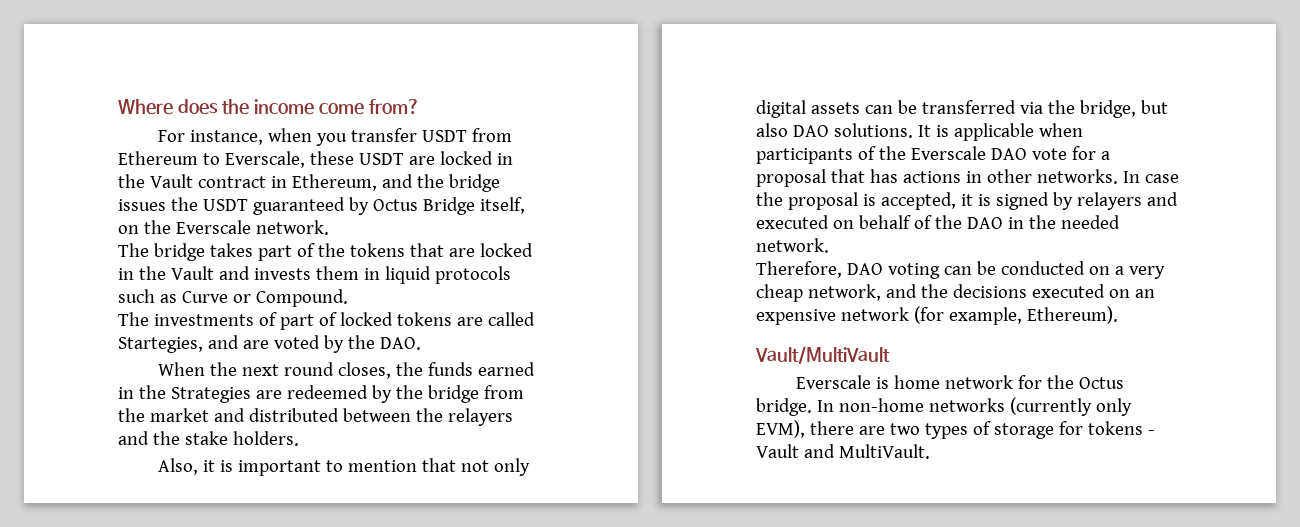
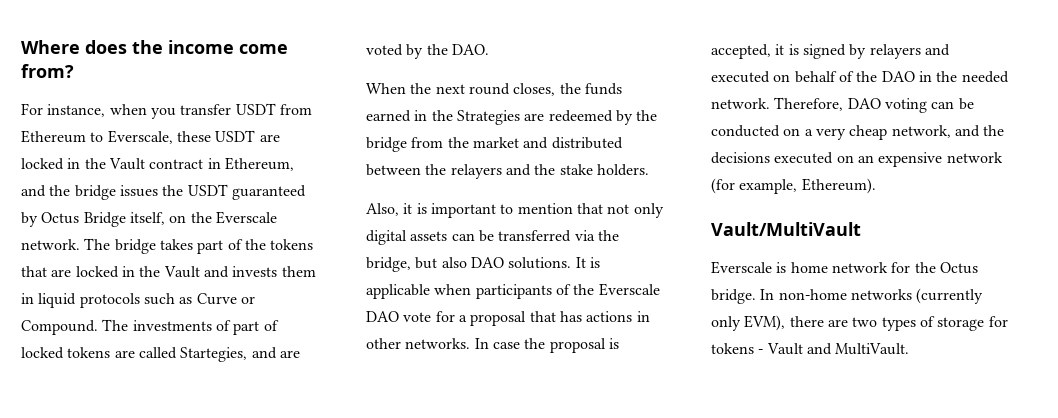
- For instance, when you transfer USDT from Ethereum to Everscale, these USDT are locked in the Vault contract in Ethereum, and the bridge issues the USDT guaranteed by Octus Bridge itself, on the Everscale network.
- The bridge takes part of the tokens that are locked in the Vault and invests them in liquid protocols such as Curve or Compound.
- The investments of part of locked tokens are called Startegies, and are voted by the DAO.
+ For instance, when you transfer USDT from Ethereum to Everscale, these USDT are locked in the Vault contract in Ethereum, and the bridge issues the USDT guaranteed by Octus Bridge itself, on the Everscale network. The bridge takes part of the tokens that are locked in the Vault and invests them in liquid protocols such as Curve or Compound. The investments of part of locked tokens are called Startegies, and are voted by the DAO.
- In case the proposal is accepted, it is signed by relayers and executed on behalf of the DAO in the needed network.
- Therefore, DAO voting can be conducted on a very cheap network, and the decisions executed on an expensive network (for example, Ethereum).
+ In case the proposal is accepted, it is signed by relayers and executed on behalf of the DAO in the needed network. Therefore, DAO voting can be conducted on a very cheap network, and the decisions executed on an expensive network (for example, Ethereum).

